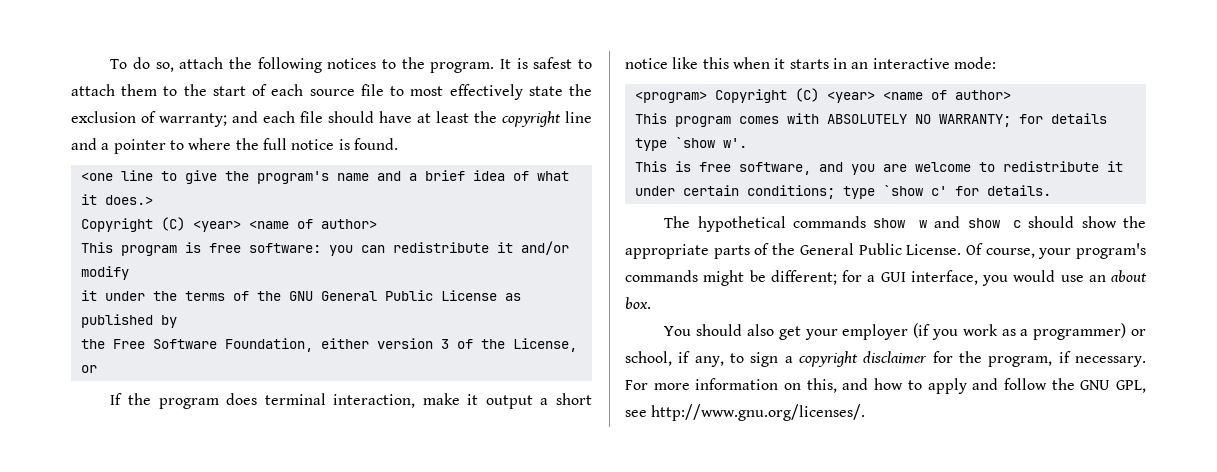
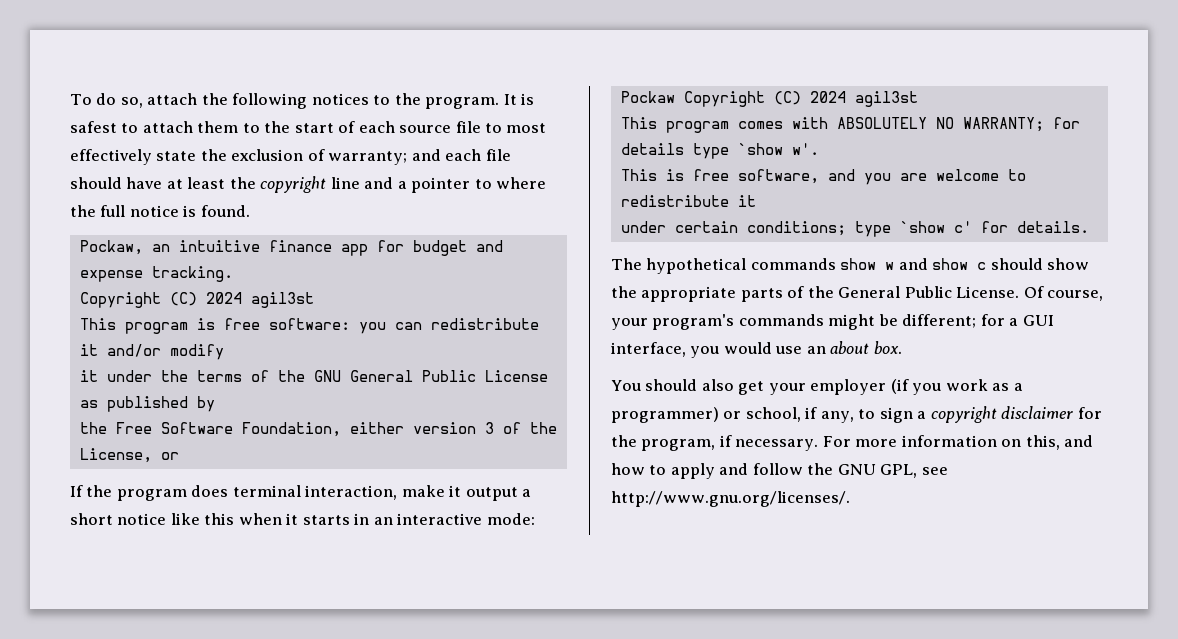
- <one line to give the program's name and a brief idea of what it does.>
- Copyright (C) <year> <name of author>
+ Pockaw, an intuitive finance app for budget and expense tracking.
+ Copyright (C) 2024 agil3st
- <program> Copyright (C) <year> <name of author>
+ Pockaw Copyright (C) 2024 agil3st

